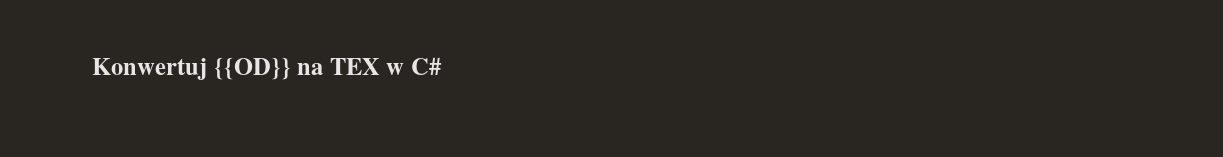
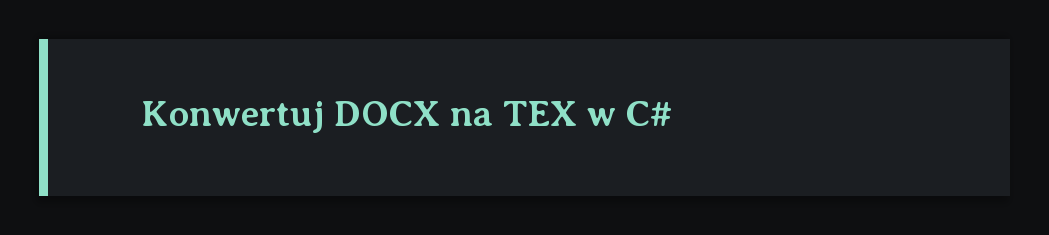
- Konwertuj {{OD}} na TEX w C#
+ Konwertuj DOCX na TEX w C#

